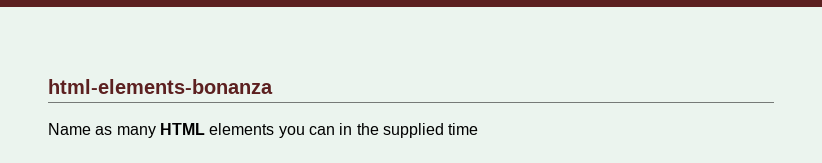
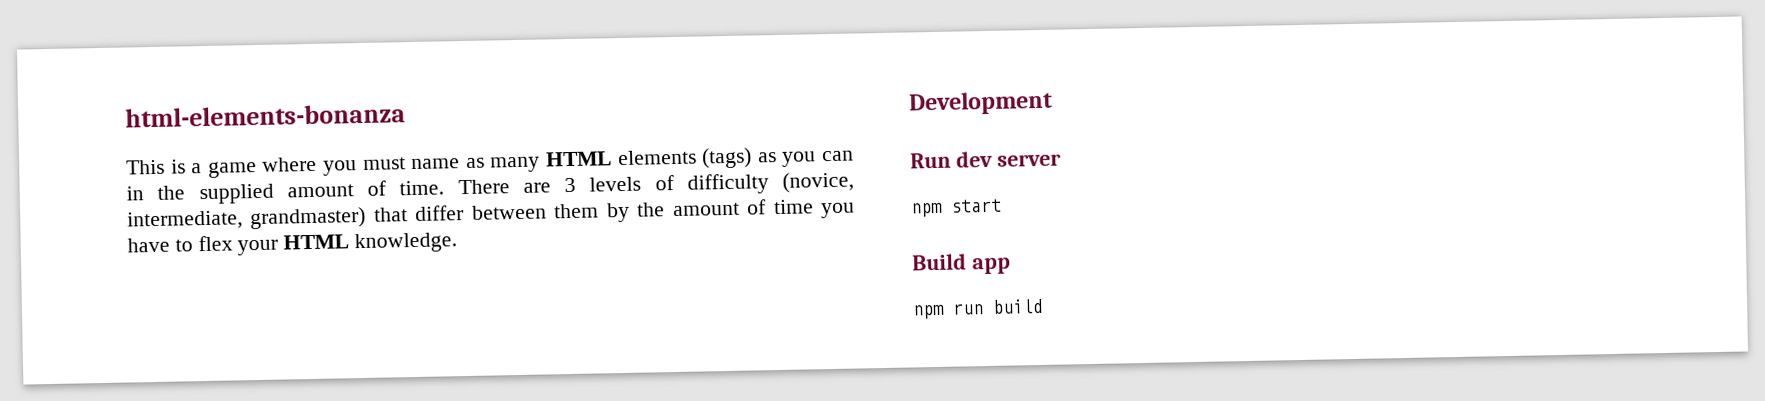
- Name as many HTML elements you can in the supplied time
+ This is a game where you must name as many HTML elements (tags) as you can in the supplied amount of time. There are 3 levels of difficulty (novice, intermediate, grandmaster) that differ between them by the amount of time you have to flex your HTML knowledge.
+ Development
+ Run dev server
+ npm start
+ Build app
+ npm run build

